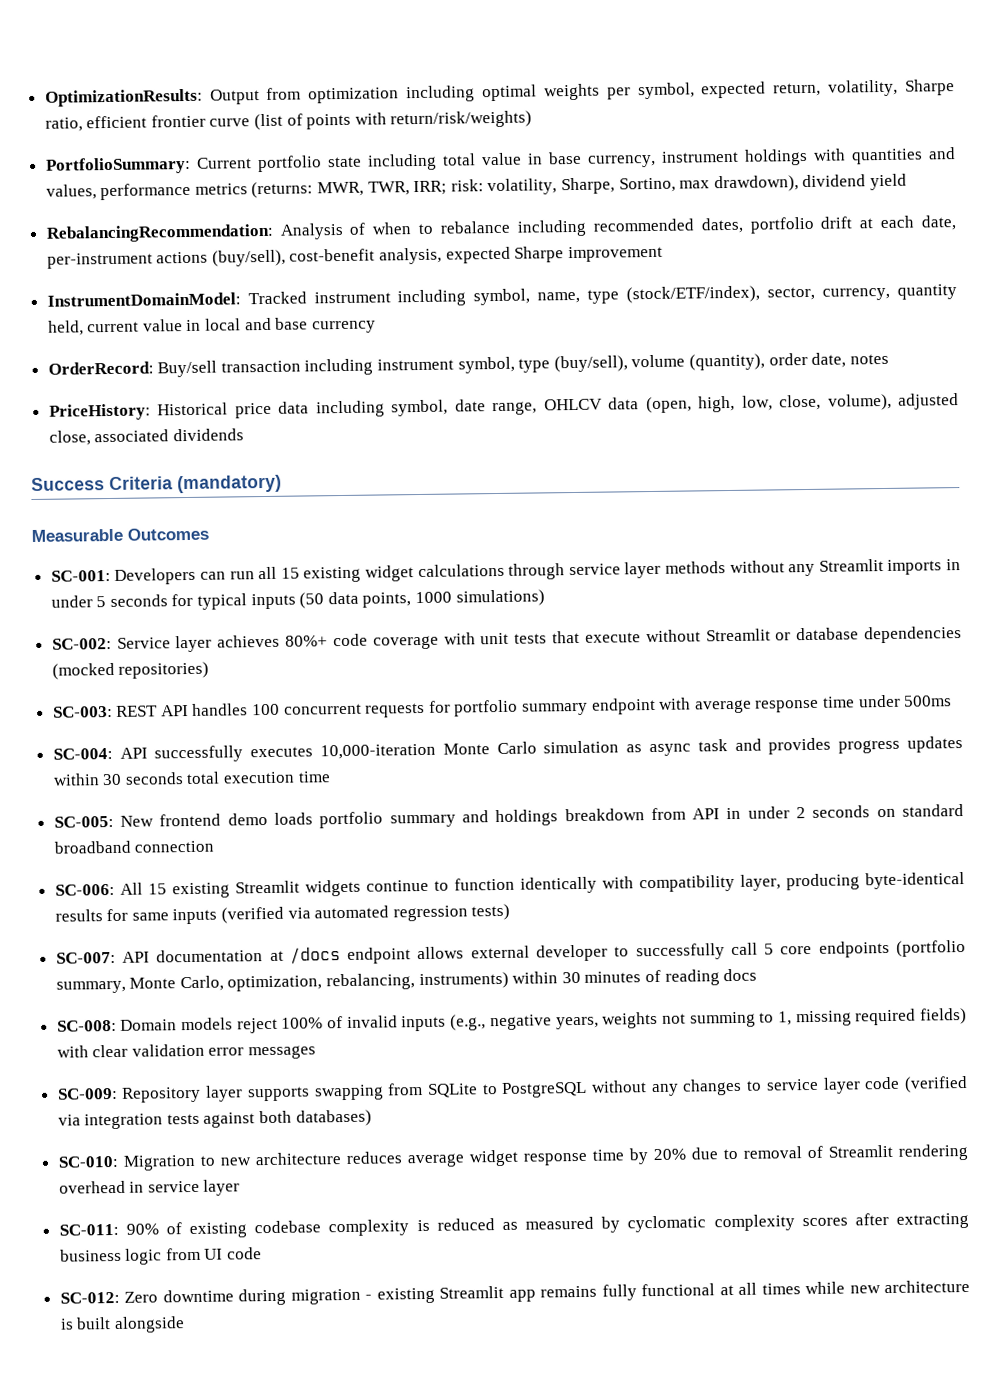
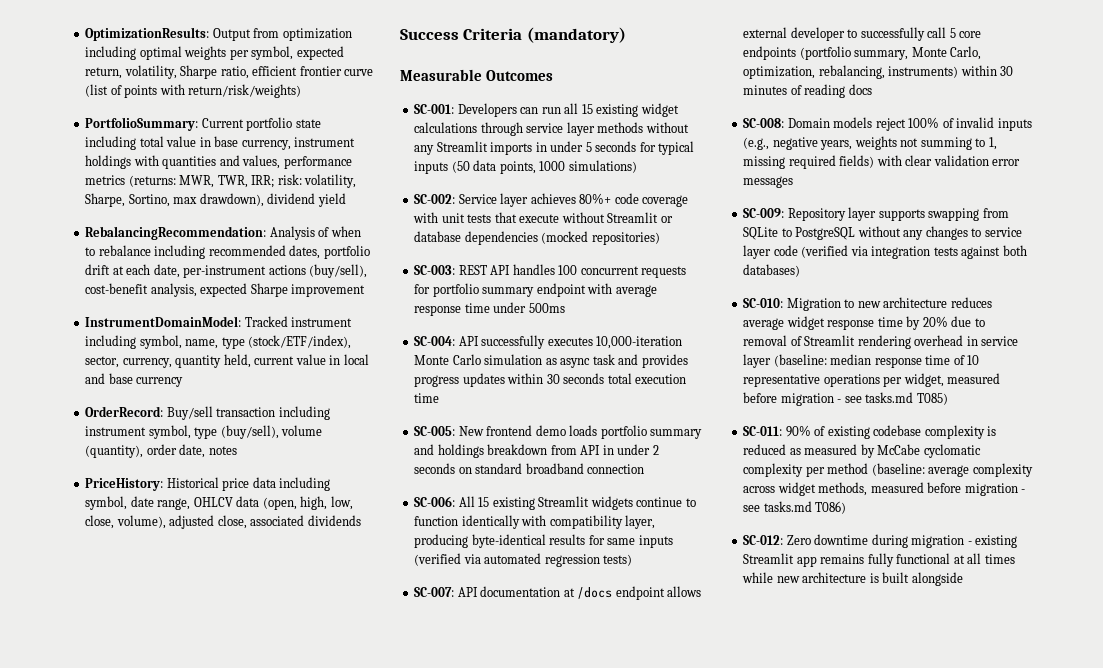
- SC-010: Migration to new architecture reduces average widget response time by 20% due to removal of Streamlit rendering overhead in service layer
+ SC-010: Migration to new architecture reduces average widget response time by 20% due to removal of Streamlit rendering overhead in service layer (baseline: median response time of 10 representative operations per widget, measured before migration - see tasks.md T085)
- SC-011: 90% of existing codebase complexity is reduced as measured by cyclomatic complexity scores after extracting business logic from UI code
+ SC-011: 90% of existing codebase complexity is reduced as measured by McCabe cyclomatic complexity per method (baseline: average complexity across widget methods, measured before migration - see tasks.md T086)

